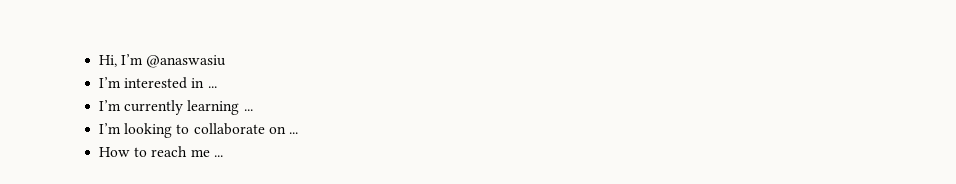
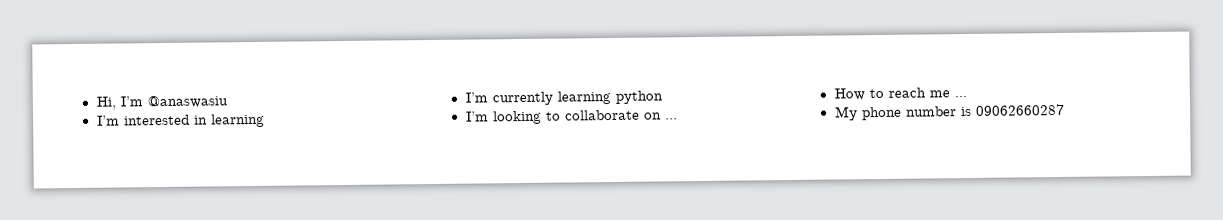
- I’m interested in ...
+ I’m interested in learning
- I’m currently learning ...
+ I’m currently learning python
+ My phone number is 09062660287

